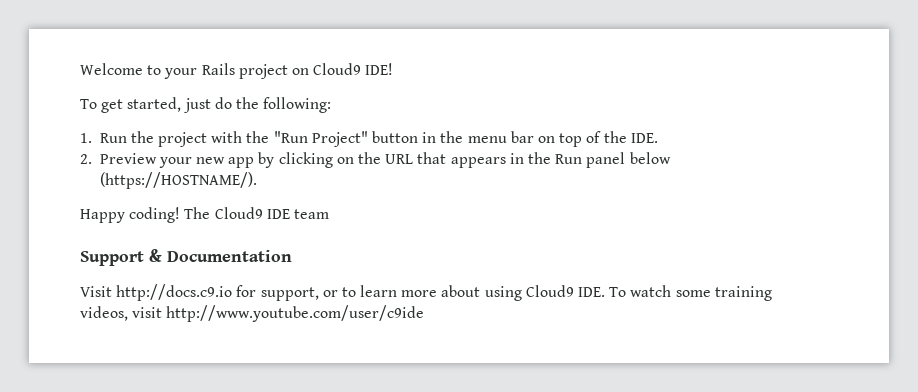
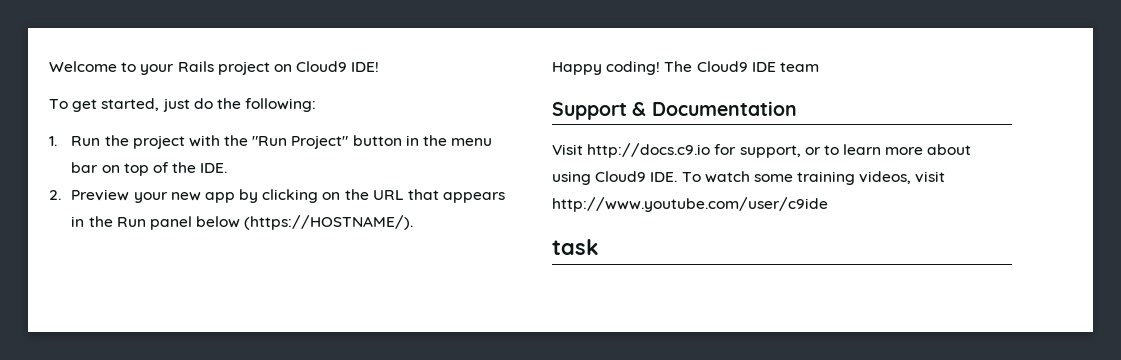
+ task

